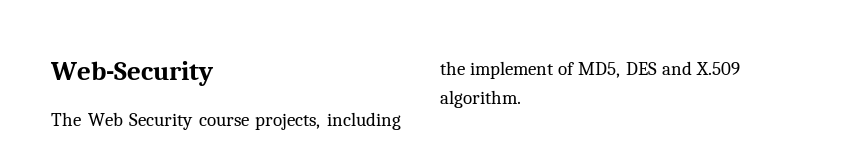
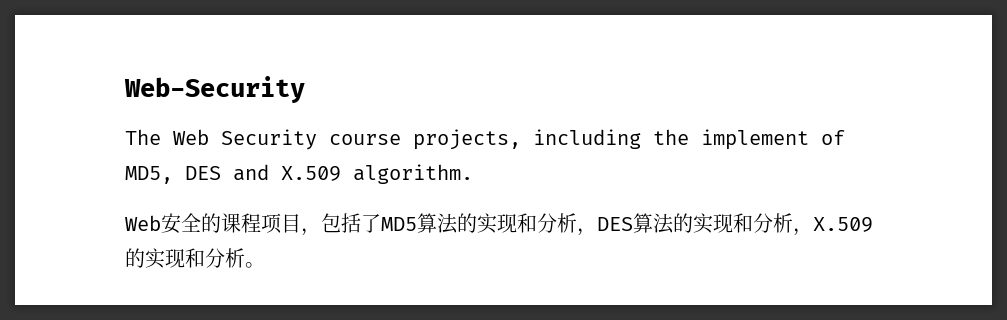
+ Web安全的课程项目，包括了MD5算法的实现和分析，DES算法的实现和分析，X.509的实现和分析。

